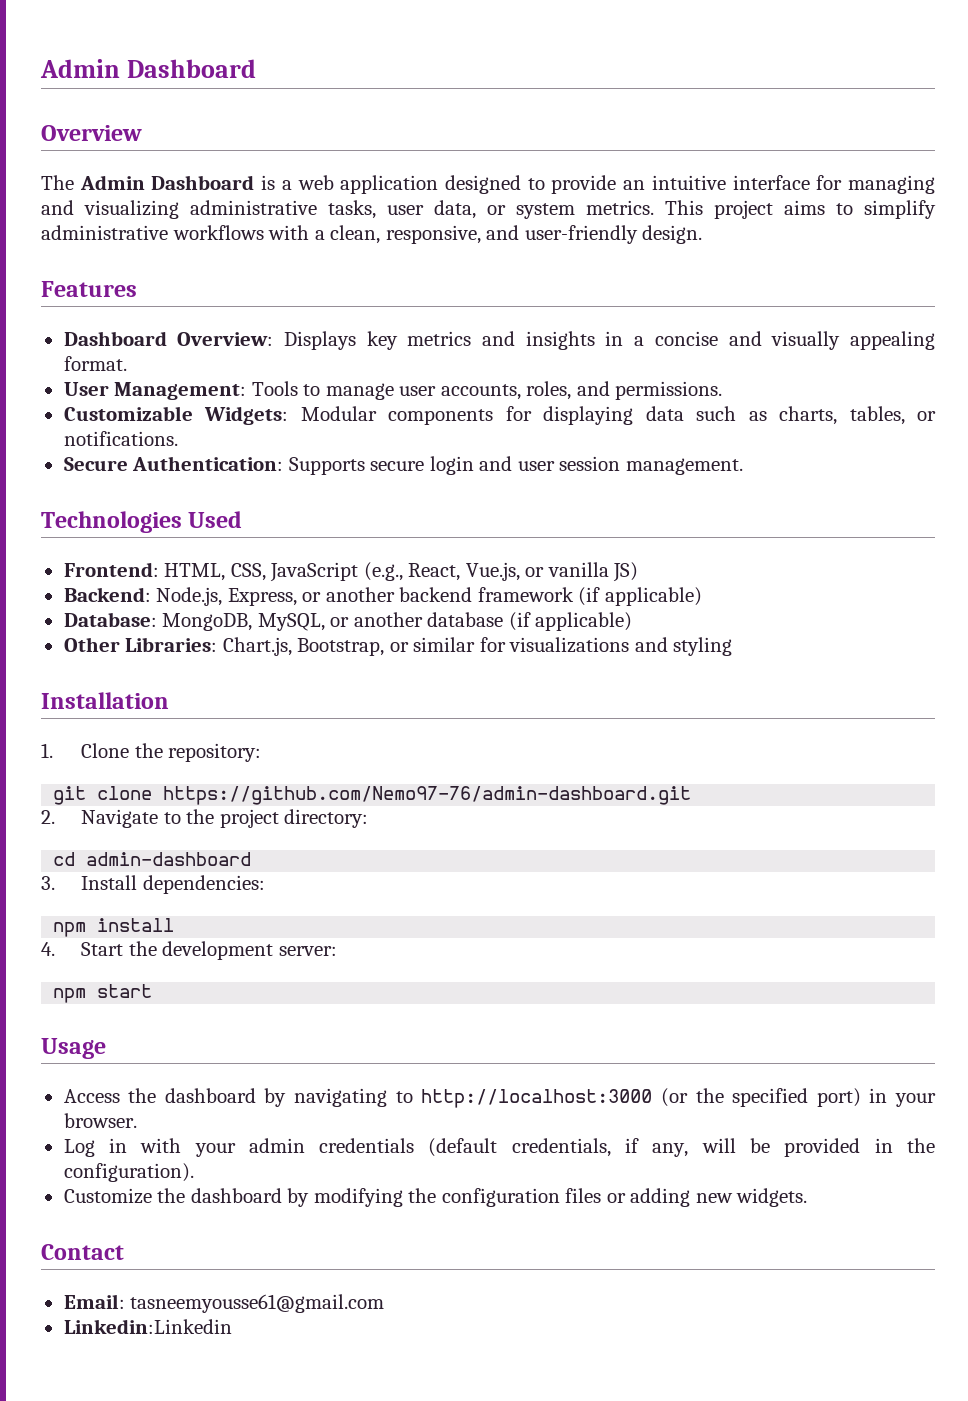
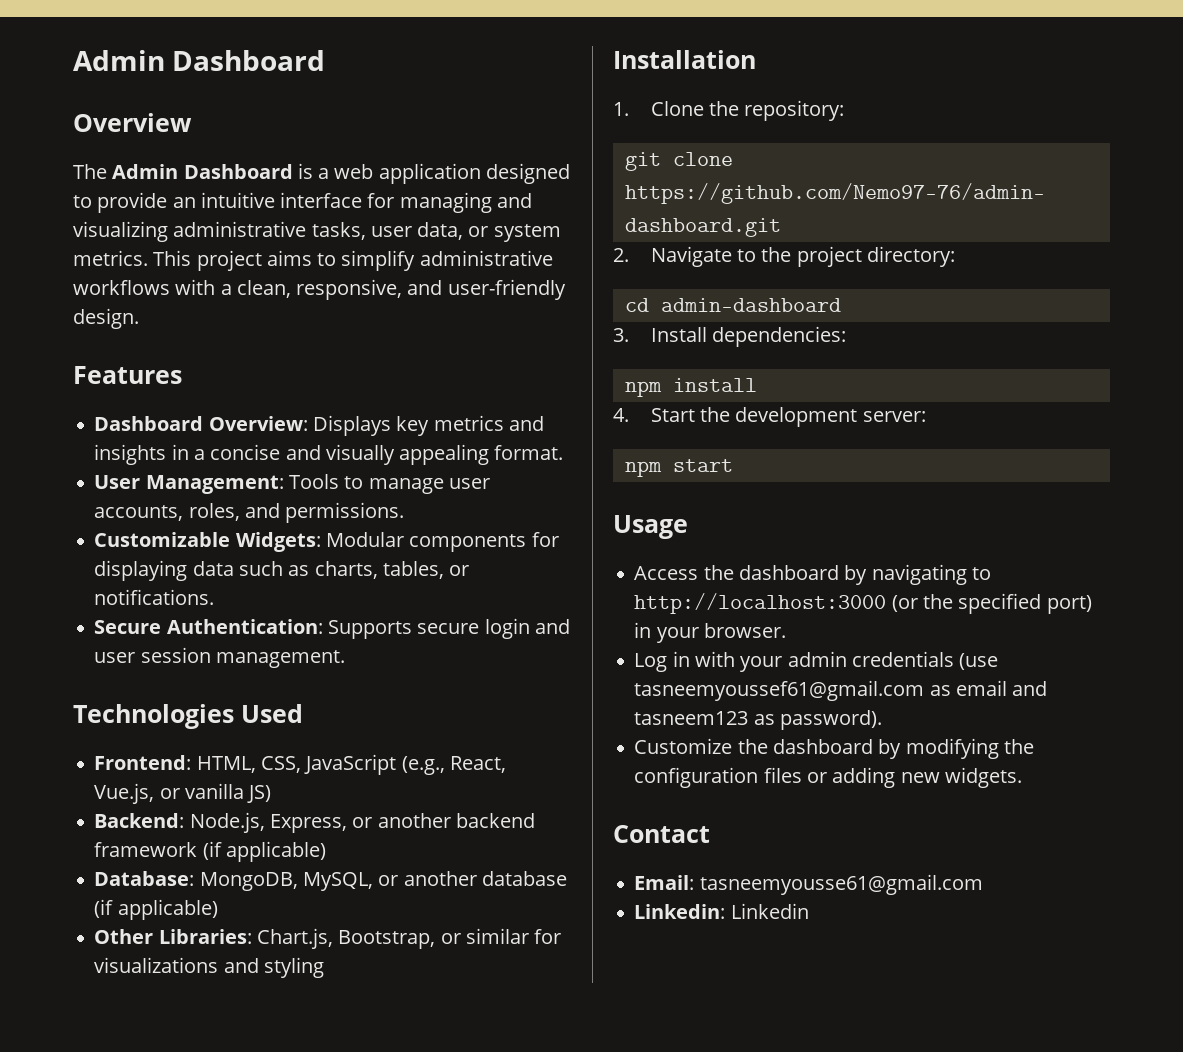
- Log in with your admin credentials (default credentials, if any, will be provided in the configuration).
+ Log in with your admin credentials (use tasneemyoussef61@gmail.com as email and tasneem123 as password).
- Linkedin:Linkedin
+ Linkedin: Linkedin

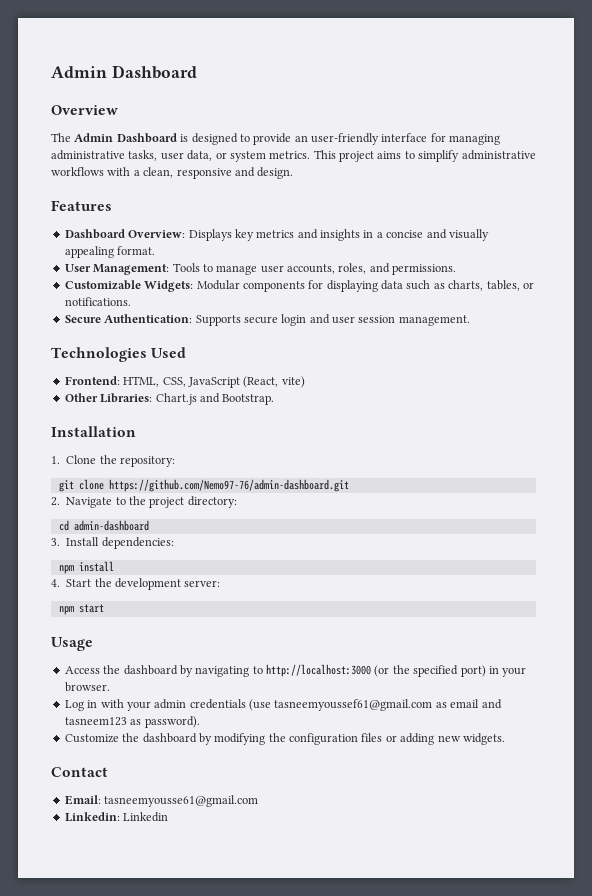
- The Admin Dashboard is a web application designed to provide an intuitive interface for managing and visualizing administrative tasks, user data, or system metrics.
+ The Admin Dashboard is designed to provide an user-friendly interface for managing administrative tasks, user data, or system metrics.
- This project aims to simplify administrative workflows with a clean, responsive, and user-friendly design.
+ This project aims to simplify administrative workflows with a clean, responsive and design.
- Frontend: HTML, CSS, JavaScript (e.g., React, Vue.js, or vanilla JS)
- Backend: Node.js, Express, or another backend framework (if applicable)
- Database: MongoDB, MySQL, or another database (if applicable)
- Other Libraries: Chart.js, Bootstrap, or similar for visualizations and styling
+ Frontend: HTML, CSS, JavaScript (React, vite)
+ Other Libraries: Chart.js and Bootstrap.

